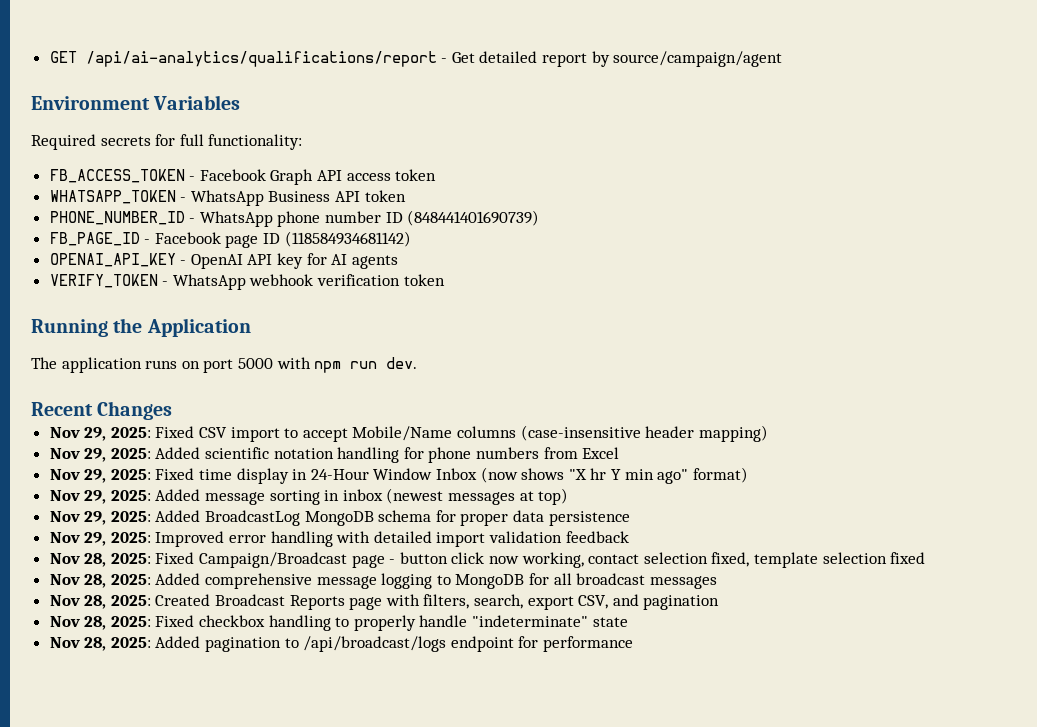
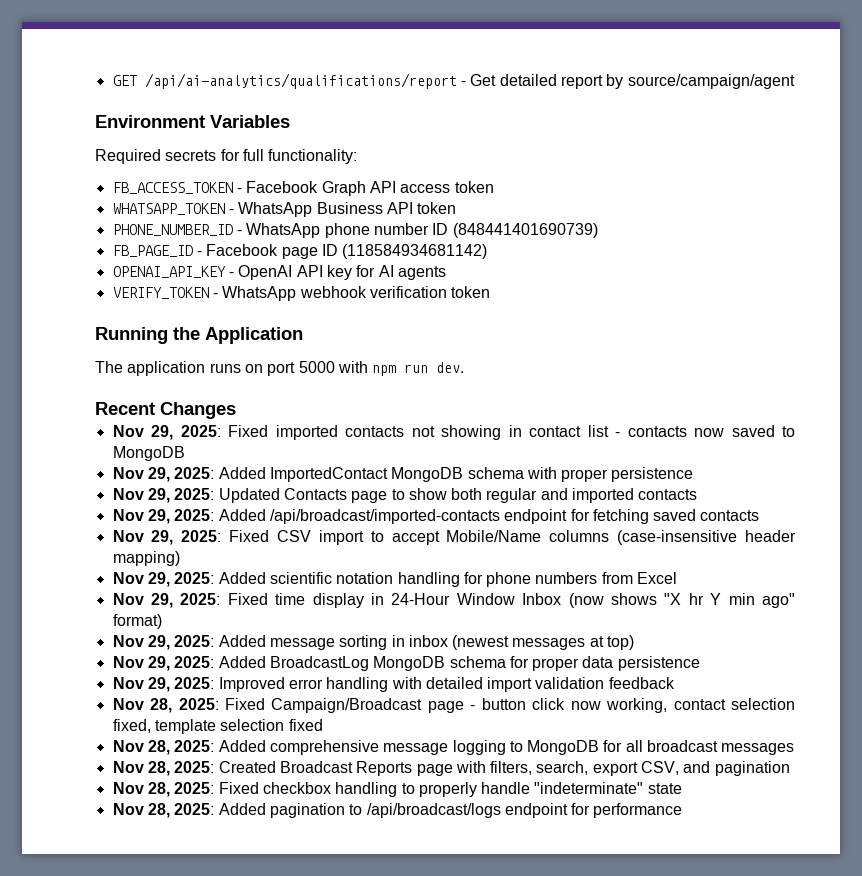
+ Nov 29, 2025: Fixed imported contacts not showing in contact list - contacts now saved to MongoDB
+ Nov 29, 2025: Added ImportedContact MongoDB schema with proper persistence
+ Nov 29, 2025: Updated Contacts page to show both regular and imported contacts
+ Nov 29, 2025: Added /api/broadcast/imported-contacts endpoint for fetching saved contacts

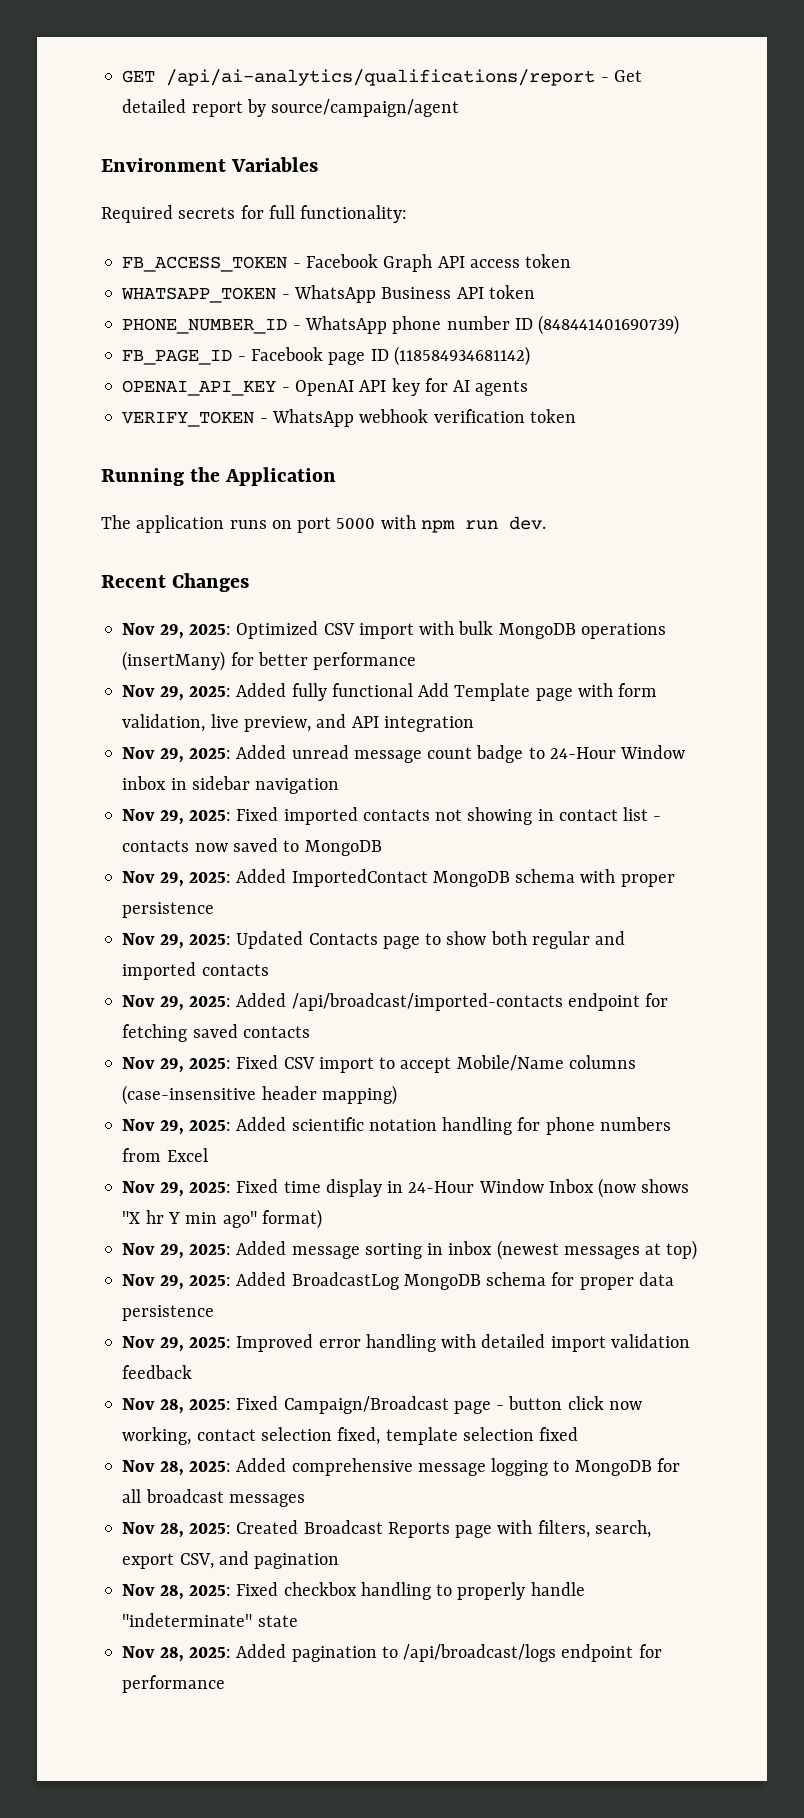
+ Nov 29, 2025: Optimized CSV import with bulk MongoDB operations (insertMany) for better performance
+ Nov 29, 2025: Added fully functional Add Template page with form validation, live preview, and API integration
+ Nov 29, 2025: Added unread message count badge to 24-Hour Window inbox in sidebar navigation

